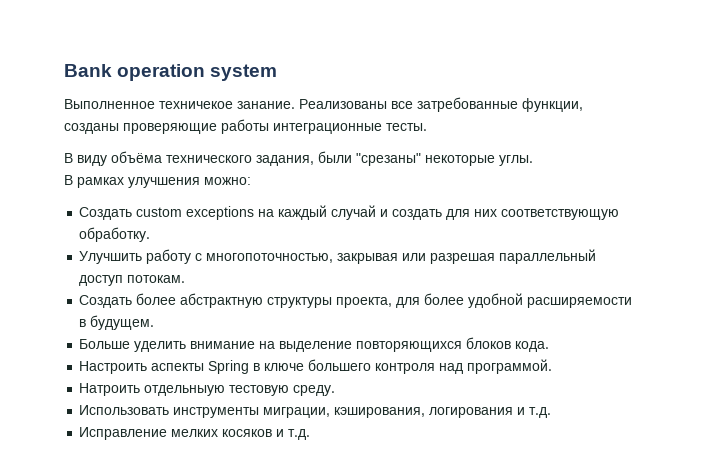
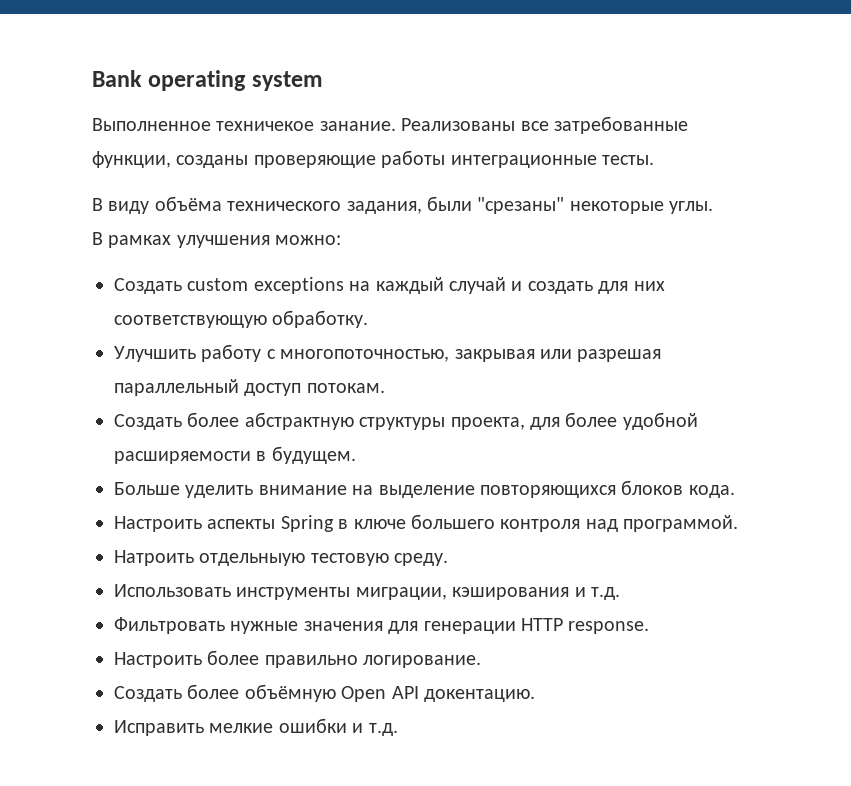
- Bank operation system
+ Bank operating system
- Использовать инструменты миграции, кэширования, логирования и т.д.
+ Использовать инструменты миграции, кэширования и т.д.
- Исправление мелких косяков и т.д.
+ Фильтровать нужные значения для генерации HTTP response.
+ Настроить более правильно логирование.
+ Создать более объёмную Open API докентацию.
+ Исправить мелкие ошибки и т.д.

